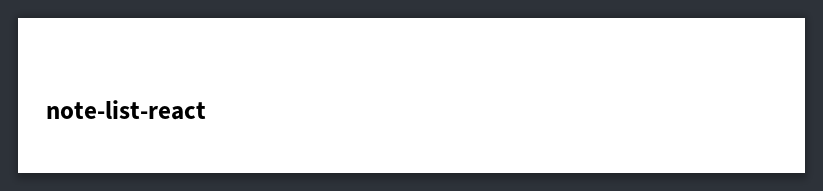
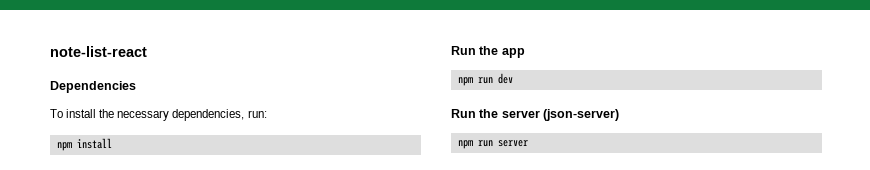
+ Dependencies
+ To install the necessary dependencies, run:
+ npm install
+ Run the app
+ npm run dev
+ Run the server (json-server)
+ npm run server

